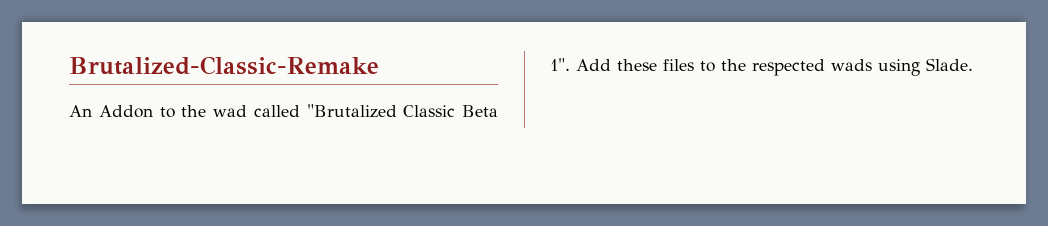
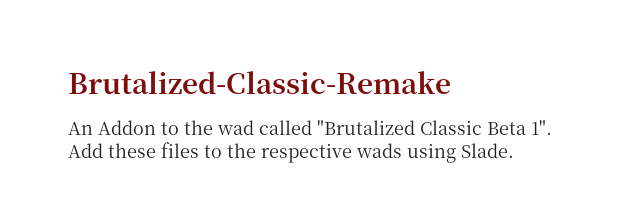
- Add these files to the respected wads using Slade.
+ Add these files to the respective wads using Slade.

